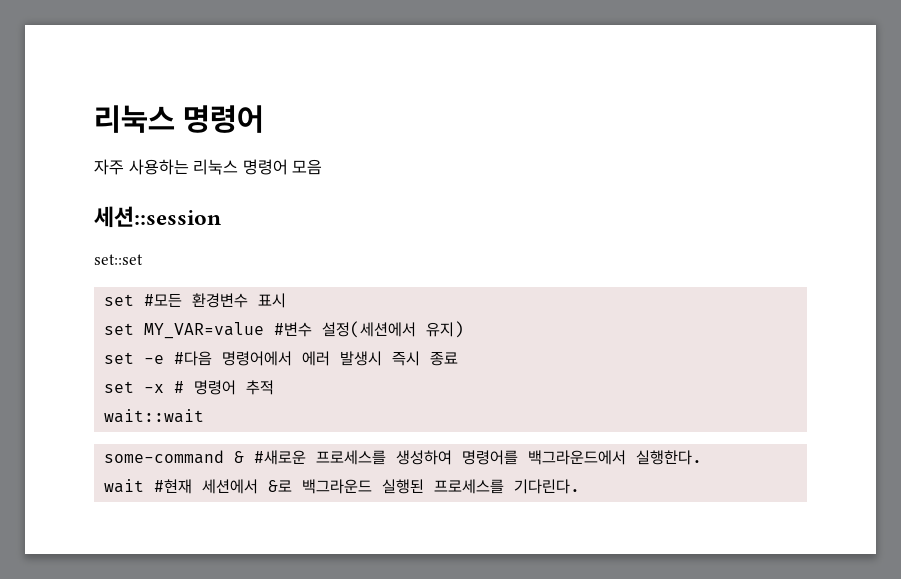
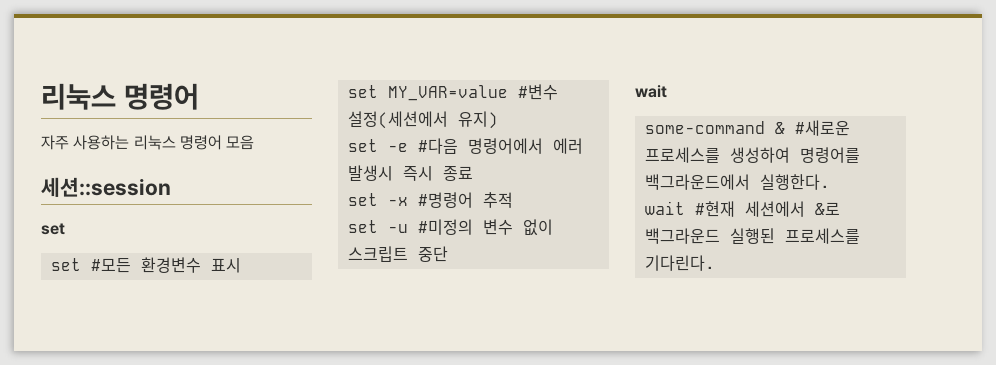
  세션::session
- set::set
+ set
- set -x # 명령어 추적
+ set -x #명령어 추적
- wait::wait
+ set -u #미정의 변수 없이 스크립트 중단
+ wait

